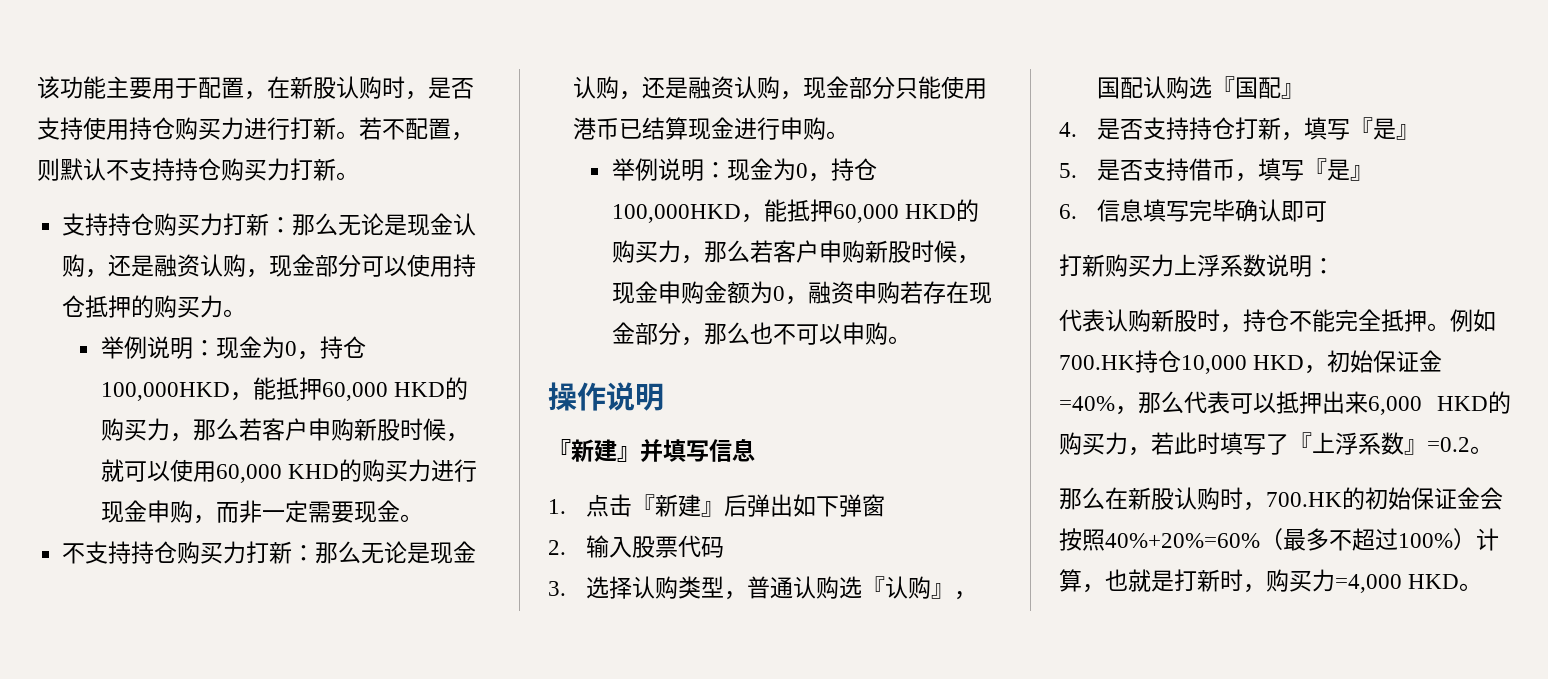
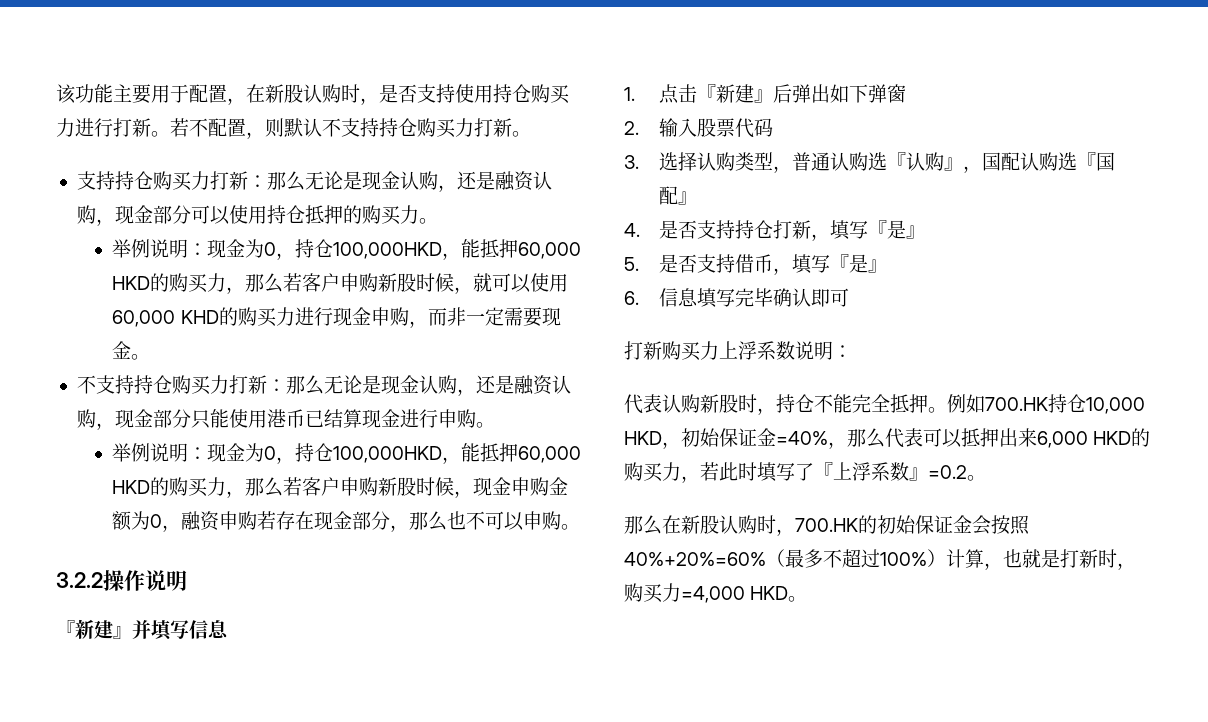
- 操作说明
+ 3.2.2操作说明

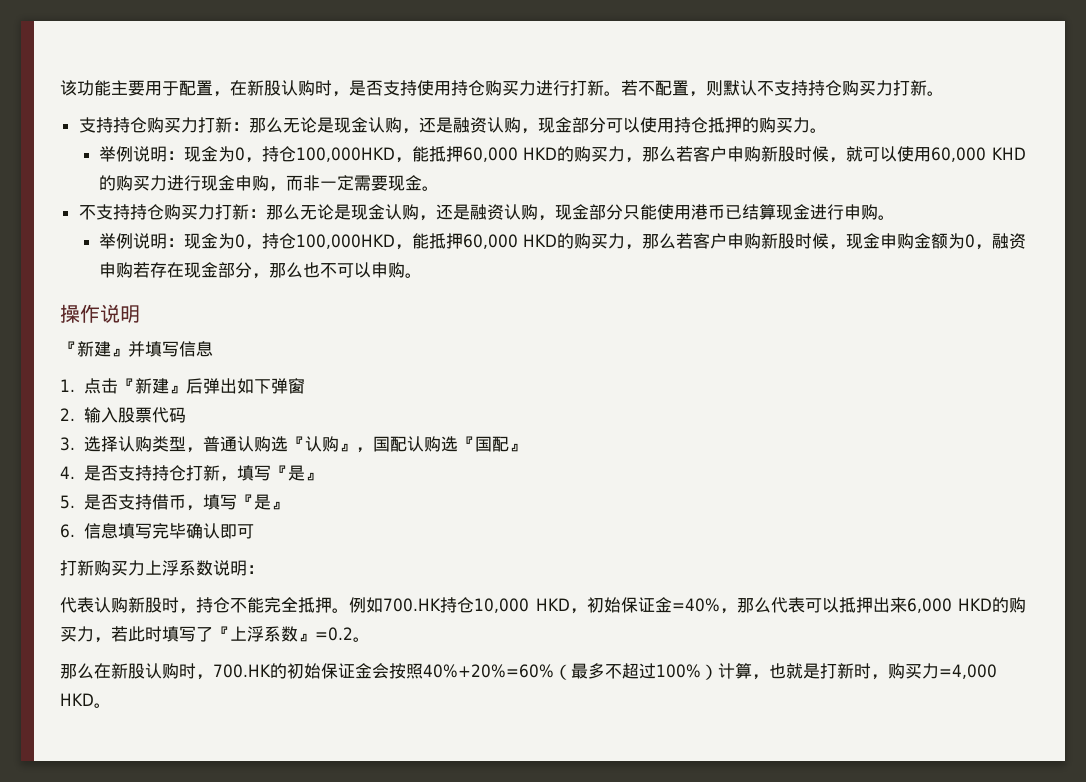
- 3.2.2操作说明
+ 操作说明

